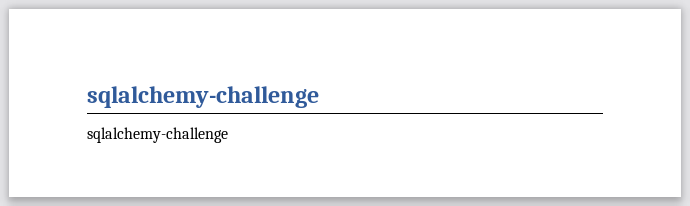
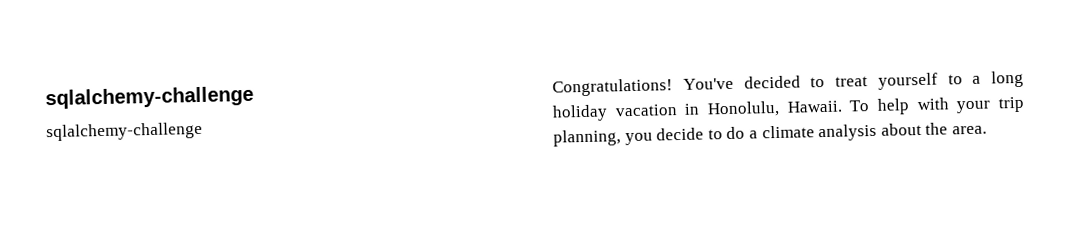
+ Congratulations! You've decided to treat yourself to a long holiday vacation in Honolulu, Hawaii. To help with your trip planning, you decide to do a climate analysis about the area.

